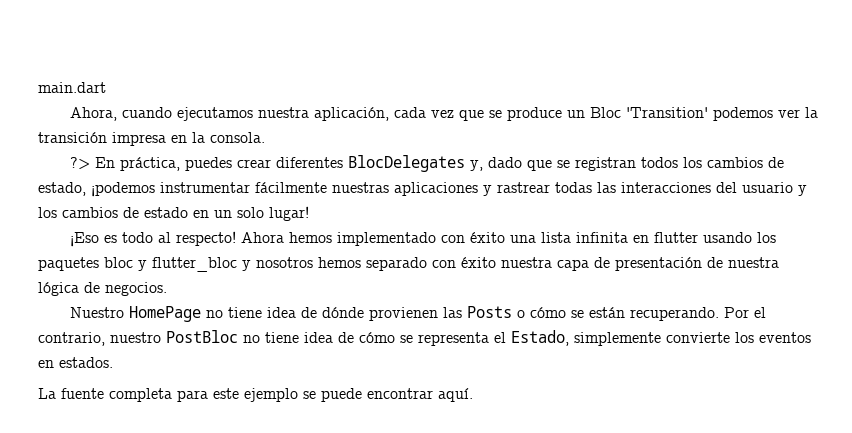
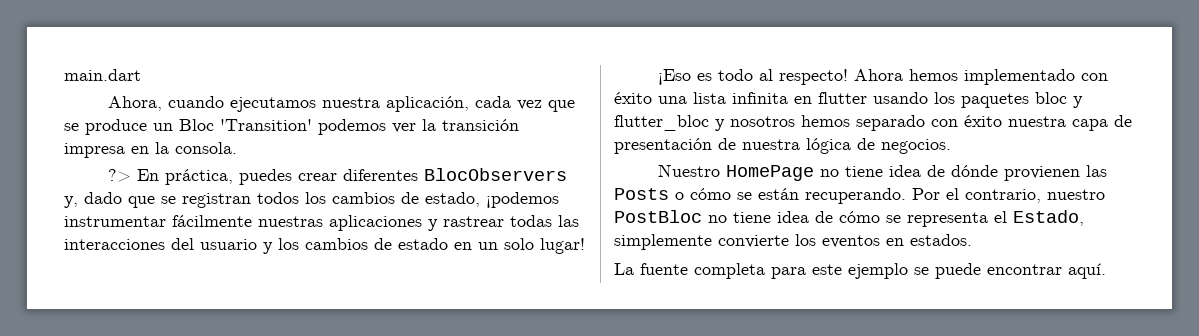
- ?> En práctica, puedes crear diferentes BlocDelegates y, dado que se registran todos los cambios de estado, ¡podemos instrumentar fácilmente nuestras aplicaciones y rastrear todas las interacciones del usuario y los cambios de estado en un solo lugar!
+ ?> En práctica, puedes crear diferentes BlocObservers y, dado que se registran todos los cambios de estado, ¡podemos instrumentar fácilmente nuestras aplicaciones y rastrear todas las interacciones del usuario y los cambios de estado en un solo lugar!

